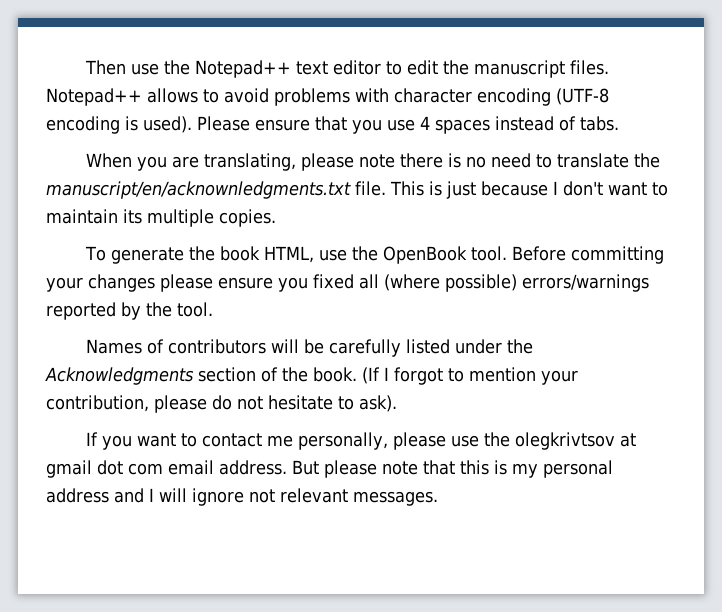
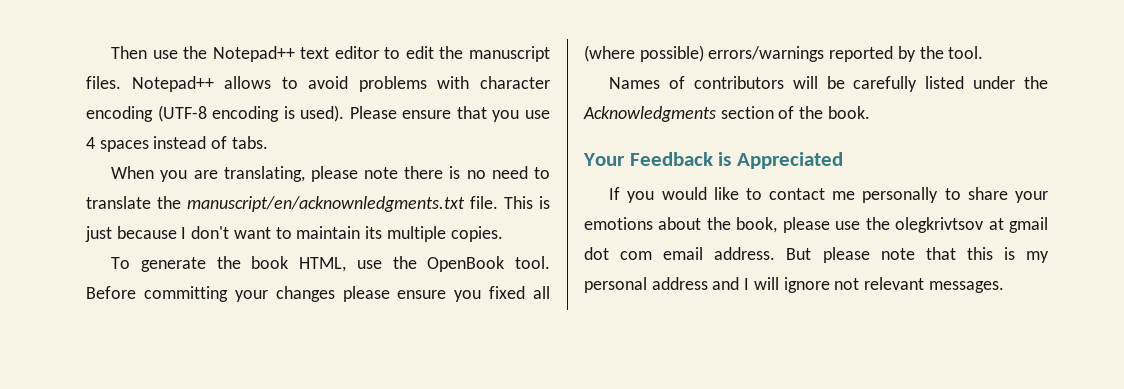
- Names of contributors will be carefully listed under the Acknowledgments section of the book. (If I forgot to mention your contribution, please do not hesitate to ask).
+ Names of contributors will be carefully listed under the Acknowledgments section of the book.
+ Your Feedback is Appreciated
- If you want to contact me personally, please use the olegkrivtsov at gmail dot com email address.
+ If you would like to contact me personally to share your emotions about the book, please use the olegkrivtsov at gmail dot com email address.

